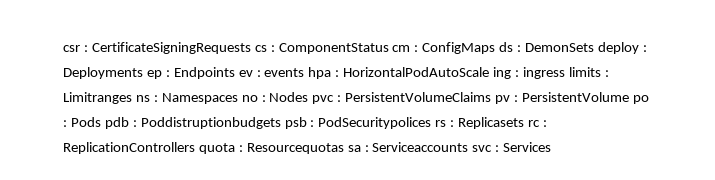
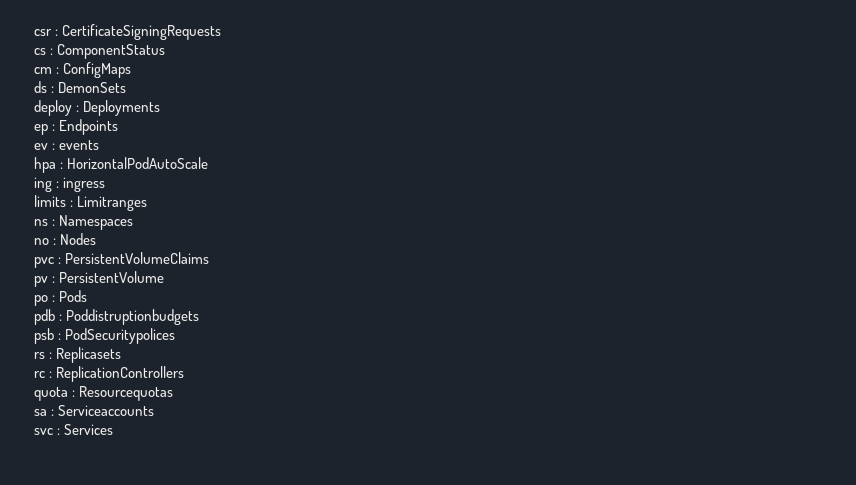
- CertificateSigningRequests cs :
+ CertificateSigningRequests
+ cs :
- ComponentStatus cm :
+ ComponentStatus
+ cm :
- ConfigMaps ds :
+ ConfigMaps
+ ds :
- DemonSets deploy :
+ DemonSets
+ deploy :
- Deployments ep :
+ Deployments
+ ep :
- Endpoints ev :
+ Endpoints
+ ev :
- events hpa :
+ events
+ hpa :
- HorizontalPodAutoScale ing :
+ HorizontalPodAutoScale
+ ing :
- ingress limits :
+ ingress
+ limits :
- Limitranges ns :
+ Limitranges
+ ns :
- Namespaces no :
+ Namespaces
+ no :
- Nodes pvc :
+ Nodes
+ pvc :
- PersistentVolumeClaims pv :
+ PersistentVolumeClaims
+ pv :
- PersistentVolume po :
+ PersistentVolume
+ po :
- Pods pdb :
+ Pods
+ pdb :
- Poddistruptionbudgets psb :
+ Poddistruptionbudgets
+ psb :
- PodSecuritypolices rs :
+ PodSecuritypolices
+ rs :
- Replicasets rc :
+ Replicasets
+ rc :
- ReplicationControllers quota :
+ ReplicationControllers
+ quota :
- Resourcequotas sa :
+ Resourcequotas
+ sa :
- Serviceaccounts svc :
+ Serviceaccounts
+ svc :

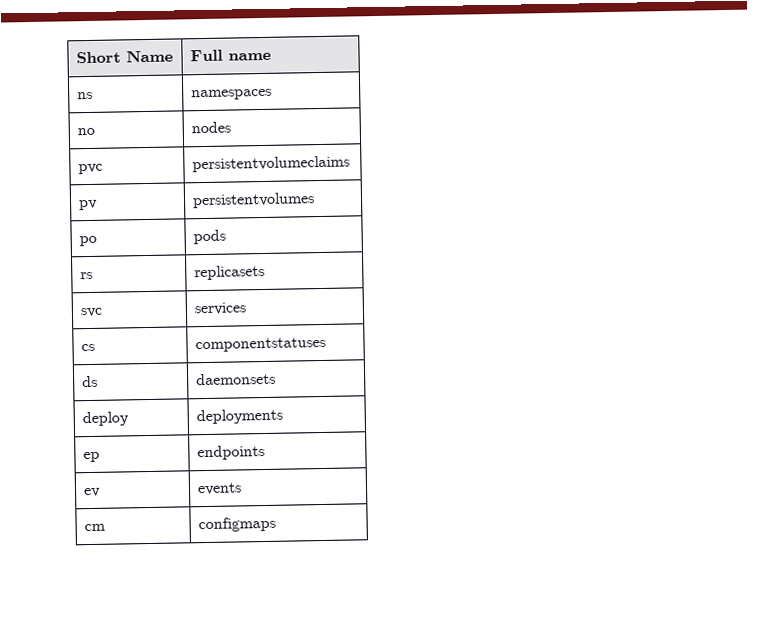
- csr : CertificateSigningRequests
- cs : ComponentStatus
- cm : ConfigMaps
- ds : DemonSets
- deploy : Deployments
- ep : Endpoints
- ev : events
- hpa : HorizontalPodAutoScale
- ing : ingress
- limits : Limitranges
- ns : Namespaces
- no : Nodes
- pvc : PersistentVolumeClaims
- pv : PersistentVolume
- po : Pods
- pdb : Poddistruptionbudgets
- psb : PodSecuritypolices
- rs : Replicasets
- rc : ReplicationControllers
- quota : Resourcequotas
- sa : Serviceaccounts
- svc : Services
+ Short Name | Full name
+ ns | namespaces
+ no | nodes
+ pvc | persistentvolumeclaims
+ pv | persistentvolumes
+ po | pods
+ rs | replicasets
+ svc | services
+ cs | componentstatuses
+ ds | daemonsets
+ deploy | deployments
+ ep | endpoints
+ ev | events
+ cm | configmaps

